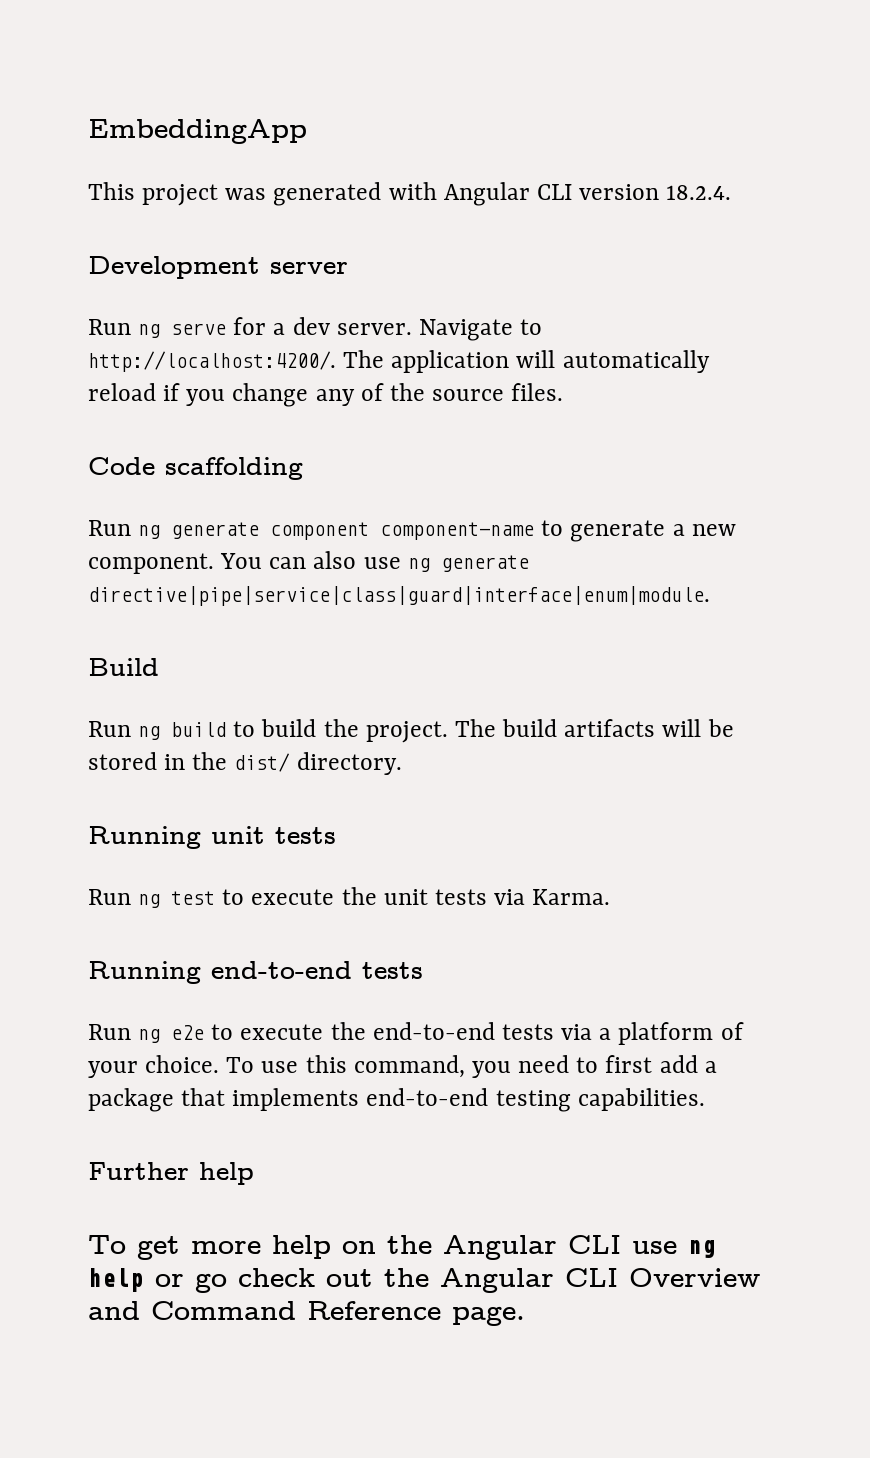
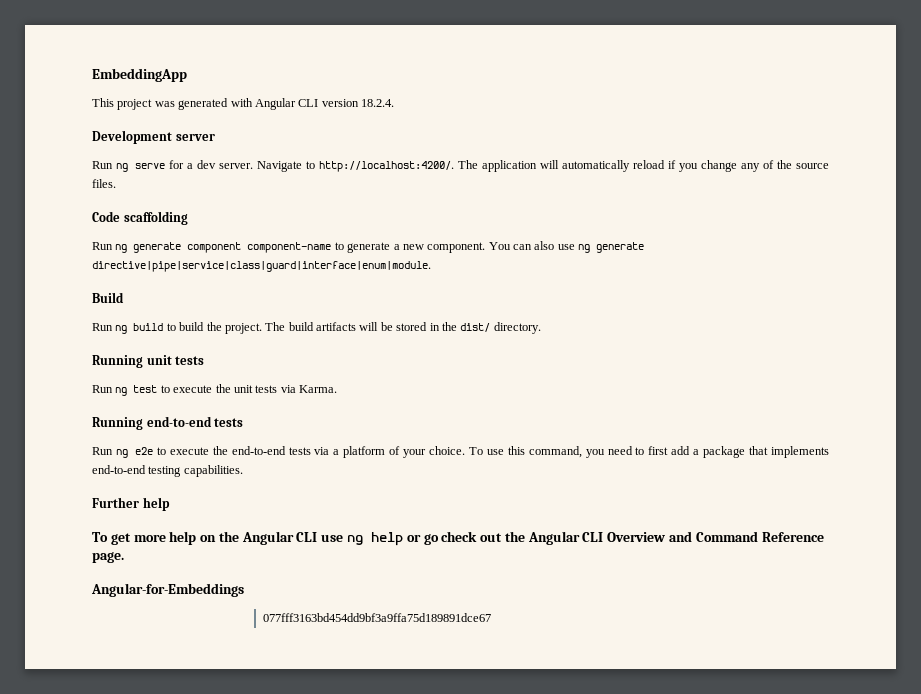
+ Angular-for-Embeddings
+ 077fff3163bd454dd9bf3a9ffa75d189891dce67

